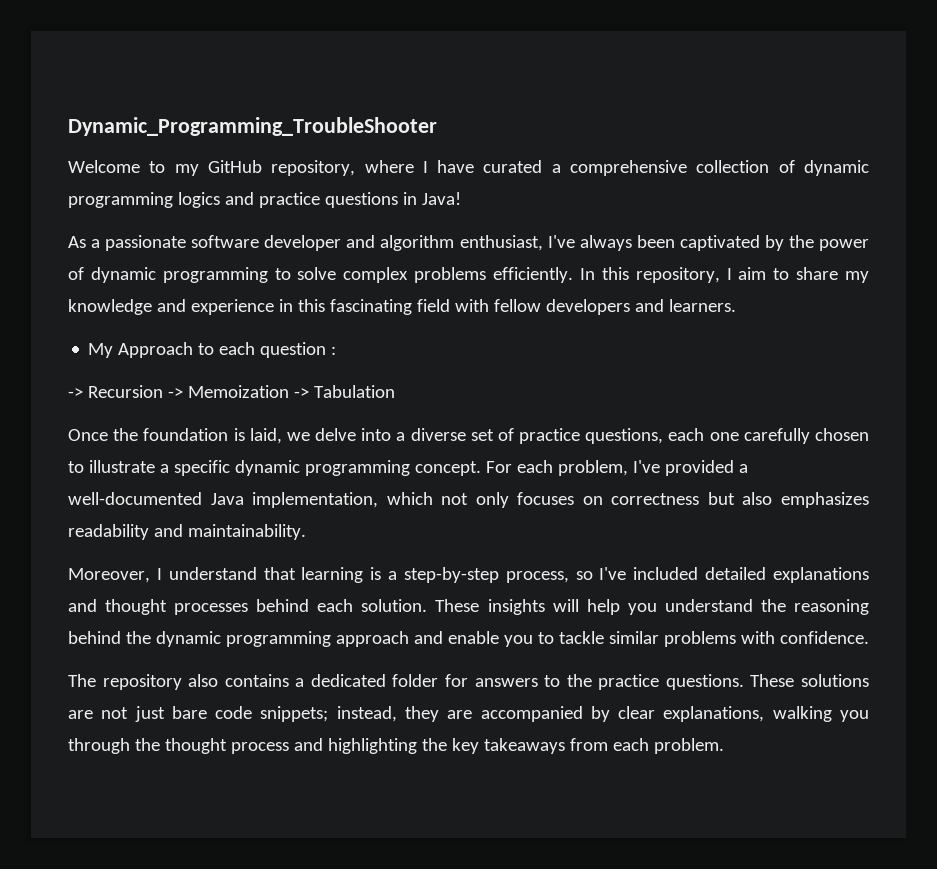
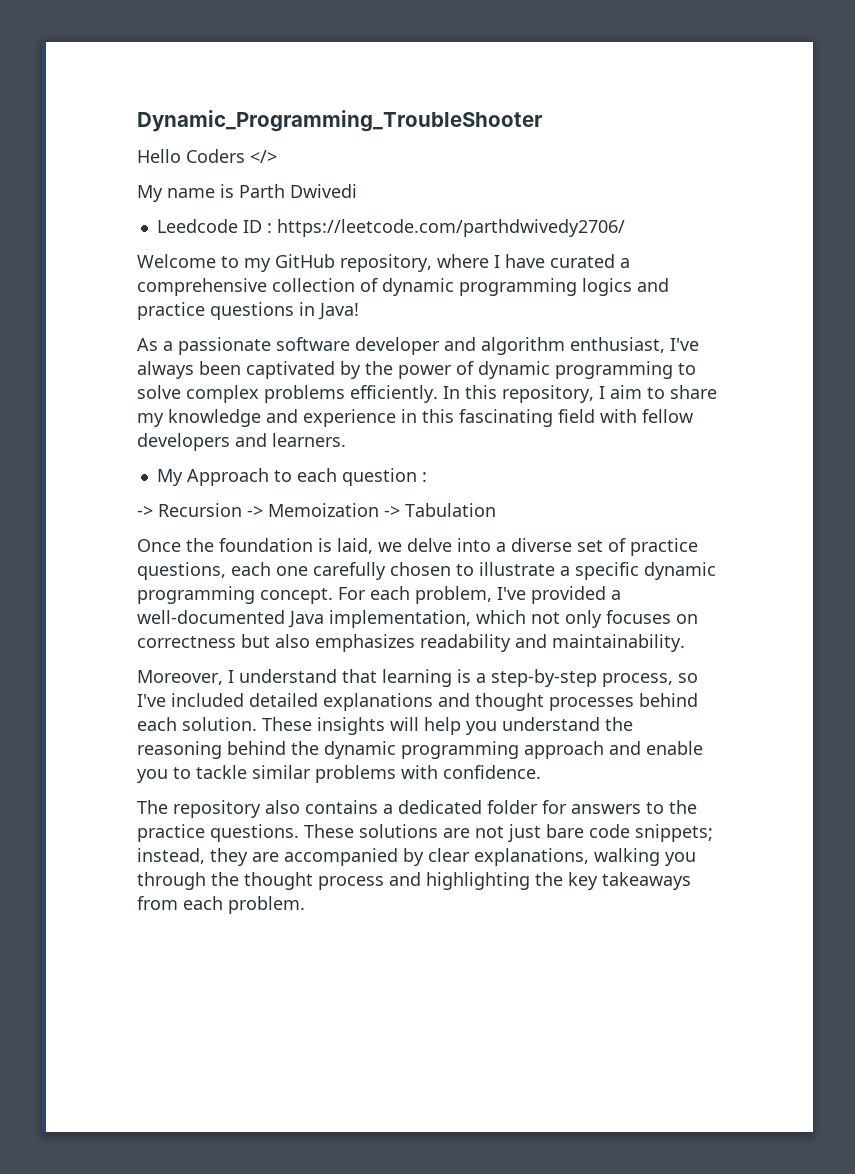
+ Hello Coders </>
+ My name is Parth Dwivedi
+ Leedcode ID : https://leetcode.com/parthdwivedy2706/

